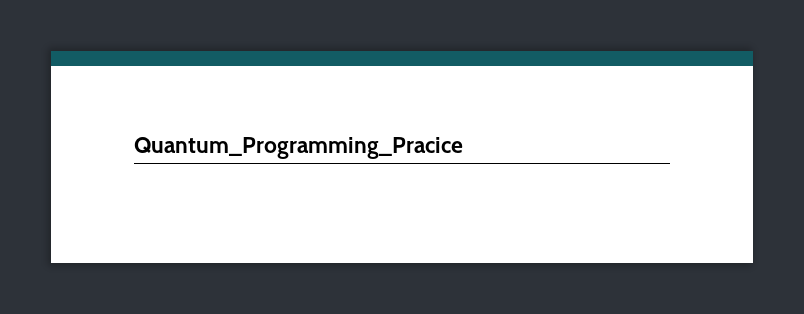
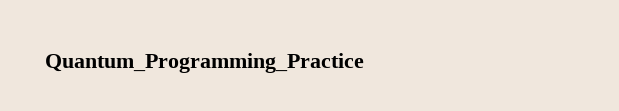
- Quantum_Programming_Pracice
+ Quantum_Programming_Practice

